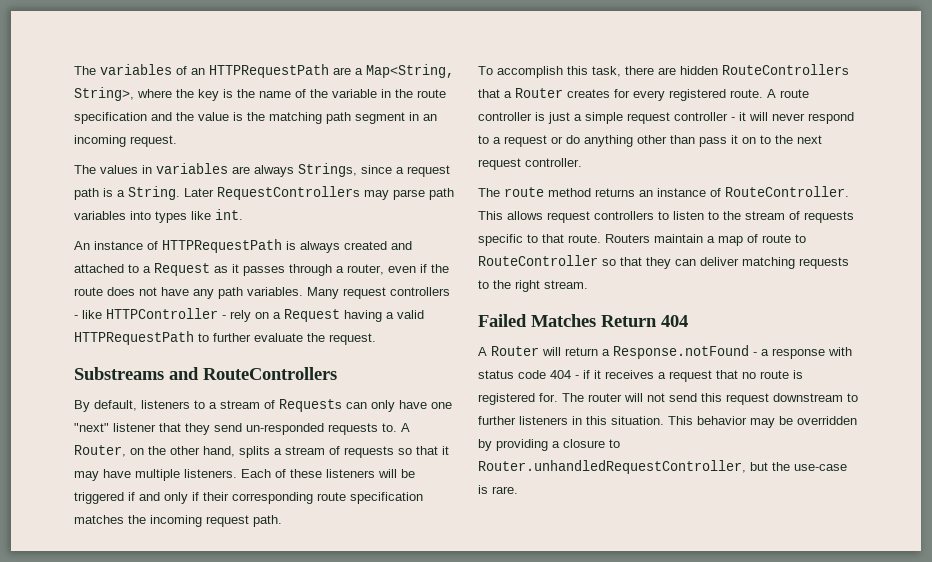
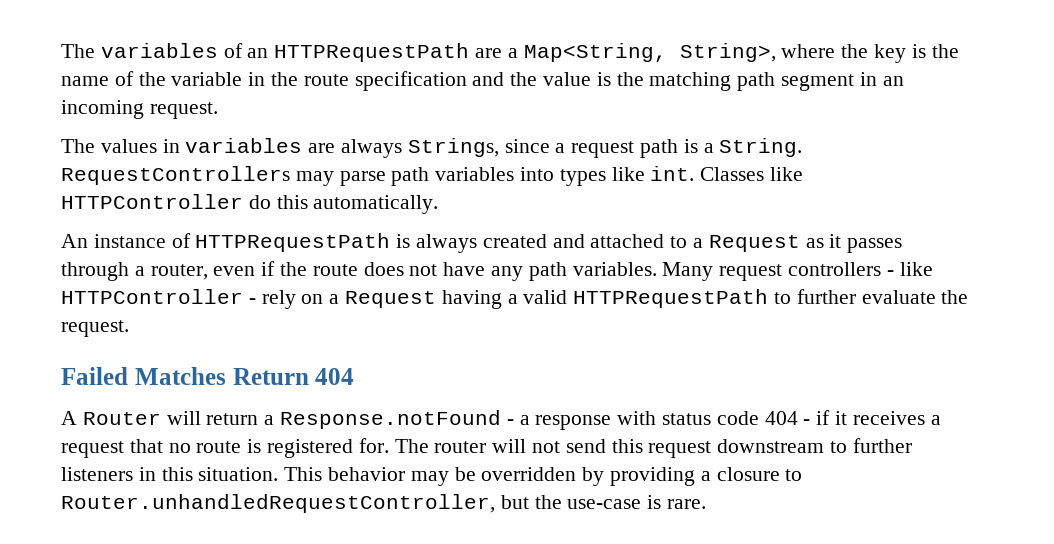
- Later RequestControllers may parse path variables into types like int.
+ RequestControllers may parse path variables into types like int. Classes like HTTPController do this automatically.
- Substreams and RouteControllers
- By default, listeners to a stream of Requests can only have one "next" listener that they send un-responded requests to. A Router, on the other hand, splits a stream of requests so that it may have multiple listeners. Each of these listeners will be triggered if and only if their corresponding route specification matches the incoming request path.
- To accomplish this task, there are hidden RouteControllers that a Router creates for every registered route. A route controller is just a simple request controller - it will never respond to a request or do anything other than pass it on to the next request controller.
- The route method returns an instance of RouteController. This allows request controllers to listen to the stream of requests specific to that route. Routers maintain a map of route to RouteController so that they can deliver matching requests to the right stream.

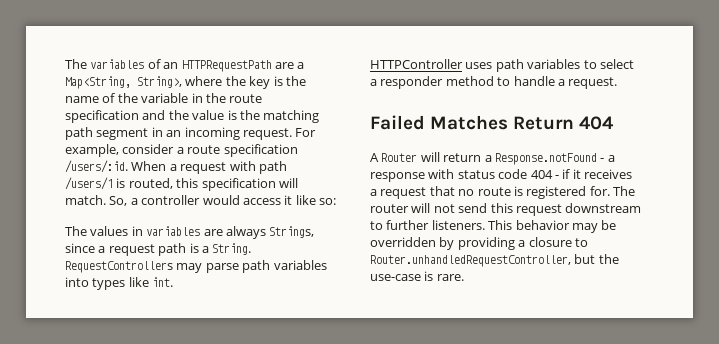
+ For example, consider a route specification /users/:id. When a request with path /users/1 is routed, this specification will match. So, a controller would access it like so:
- RequestControllers may parse path variables into types like int. Classes like HTTPController do this automatically.
- An instance of HTTPRequestPath is always created and attached to a Request as it passes through a router, even if the route does not have any path variables. Many request controllers - like HTTPController - rely on a Request having a valid HTTPRequestPath to further evaluate the request.
+ RequestControllers may parse path variables into types like int.
+ HTTPController uses path variables to select a responder method to handle a request.
- The router will not send this request downstream to further listeners in this situation.
+ The router will not send this request downstream to further listeners.

